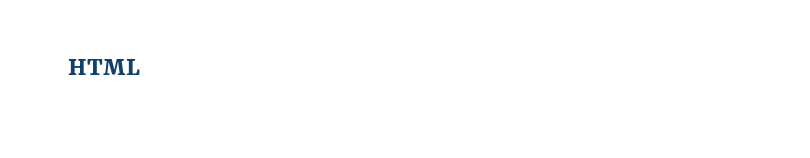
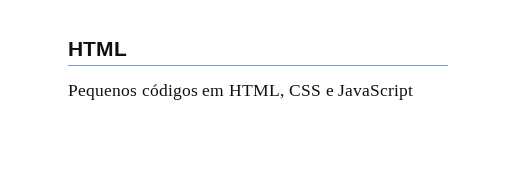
+ Pequenos códigos em HTML, CSS e JavaScript

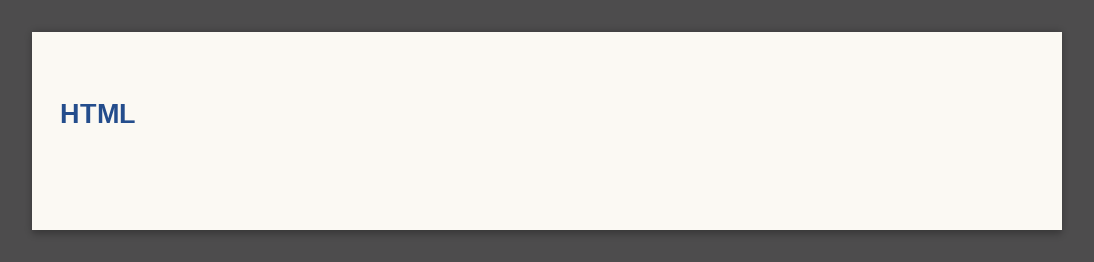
- Pequenos códigos em HTML, CSS e JavaScript

